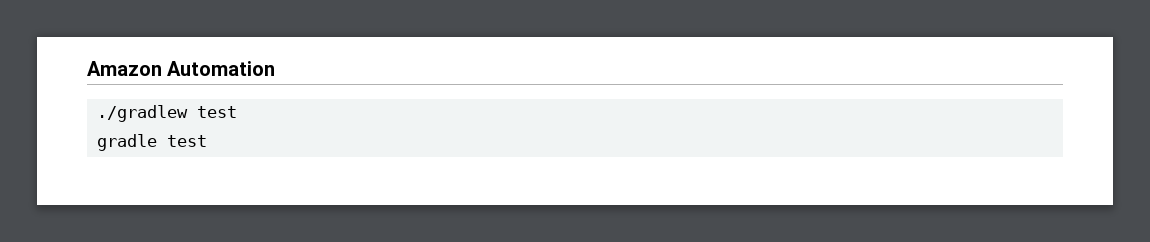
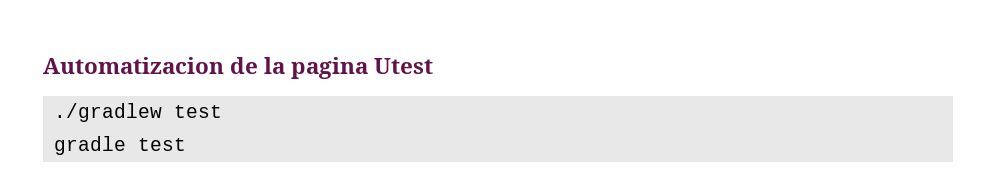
- Amazon Automation
+ Automatizacion de la pagina Utest

